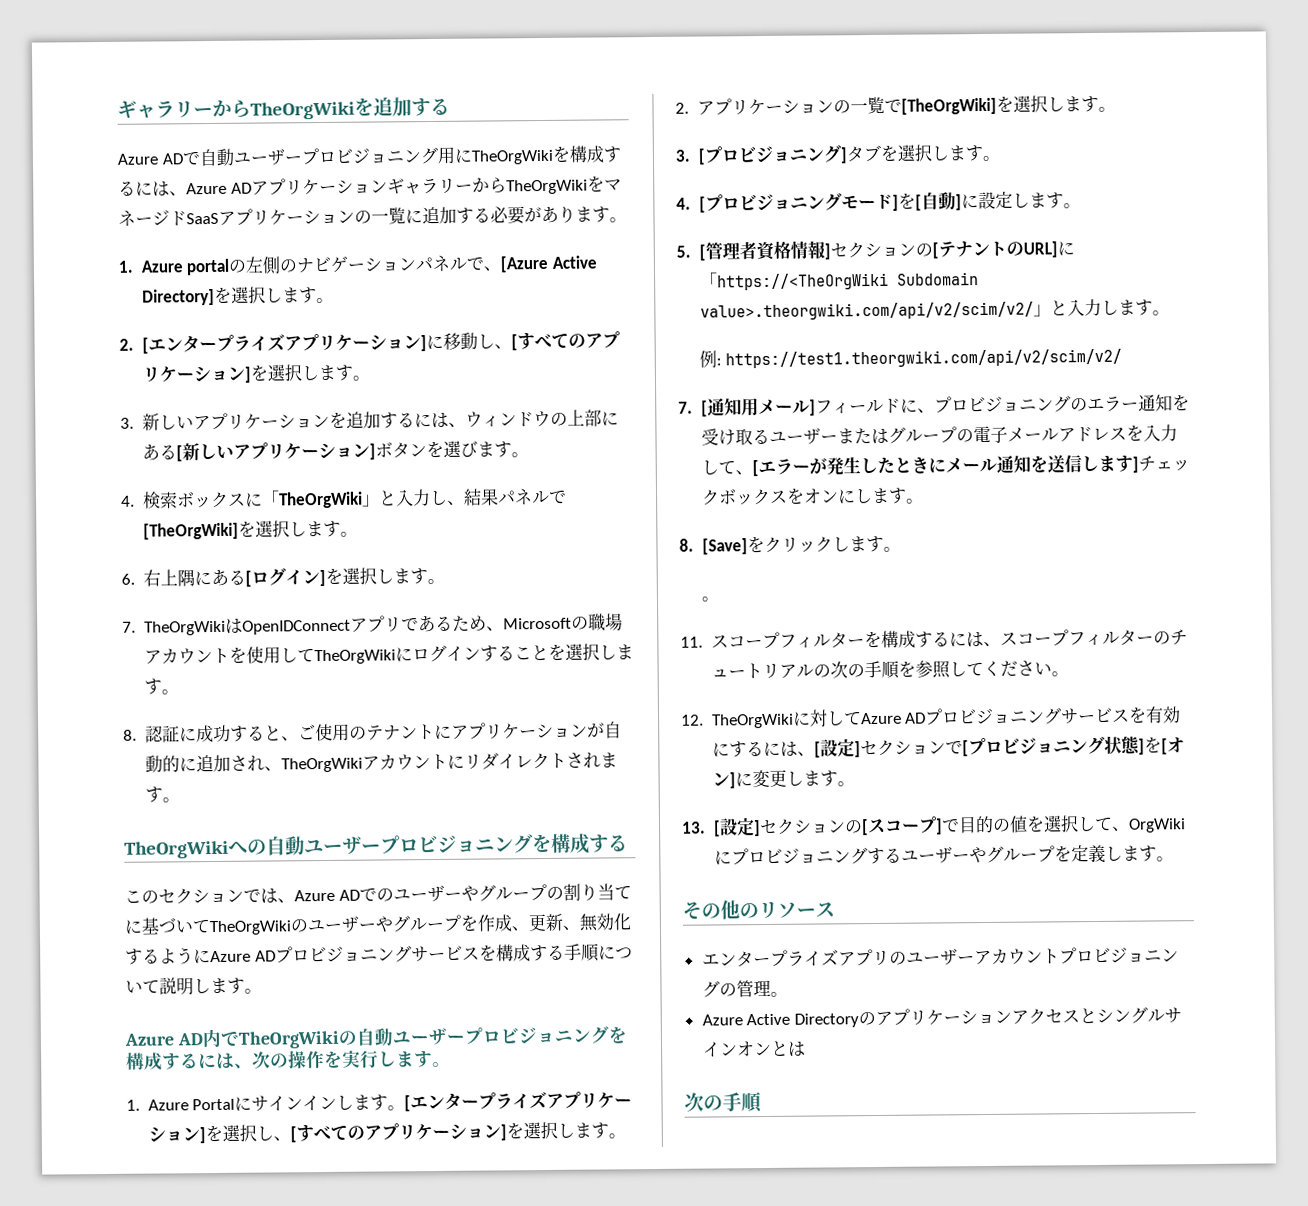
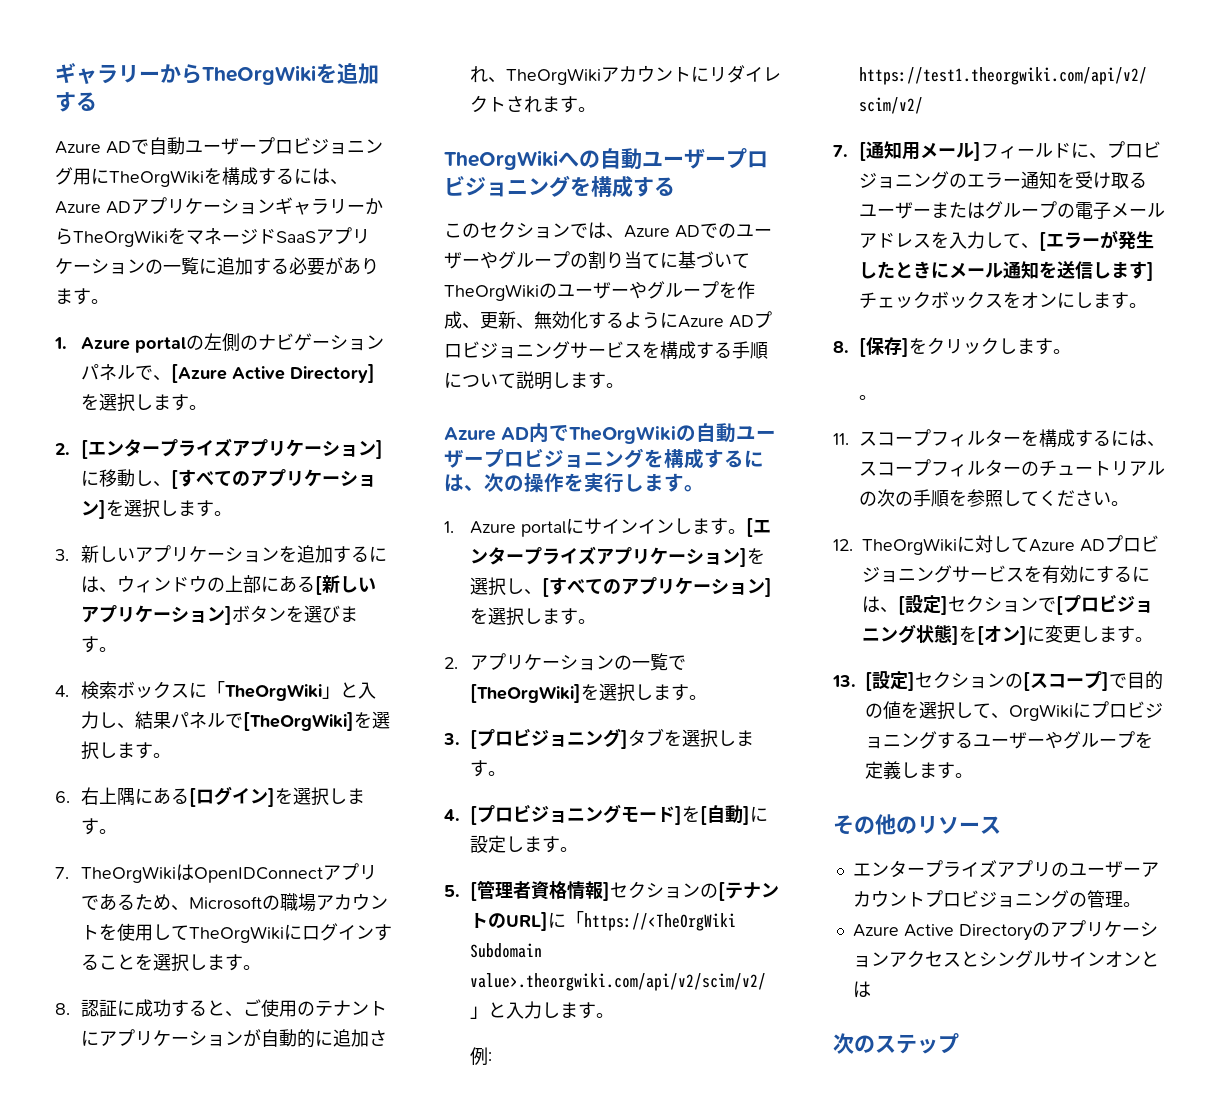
- 1. Azure Portalにサインインします。
+ 1. Azure portalにサインインします。
- 8. [Save]をクリックします。
+ 8. [保存]をクリックします。
  Azure Active Directoryのアプリケーションアクセスとシングルサインオンとは
- 次の手順
+ 次のステップ

